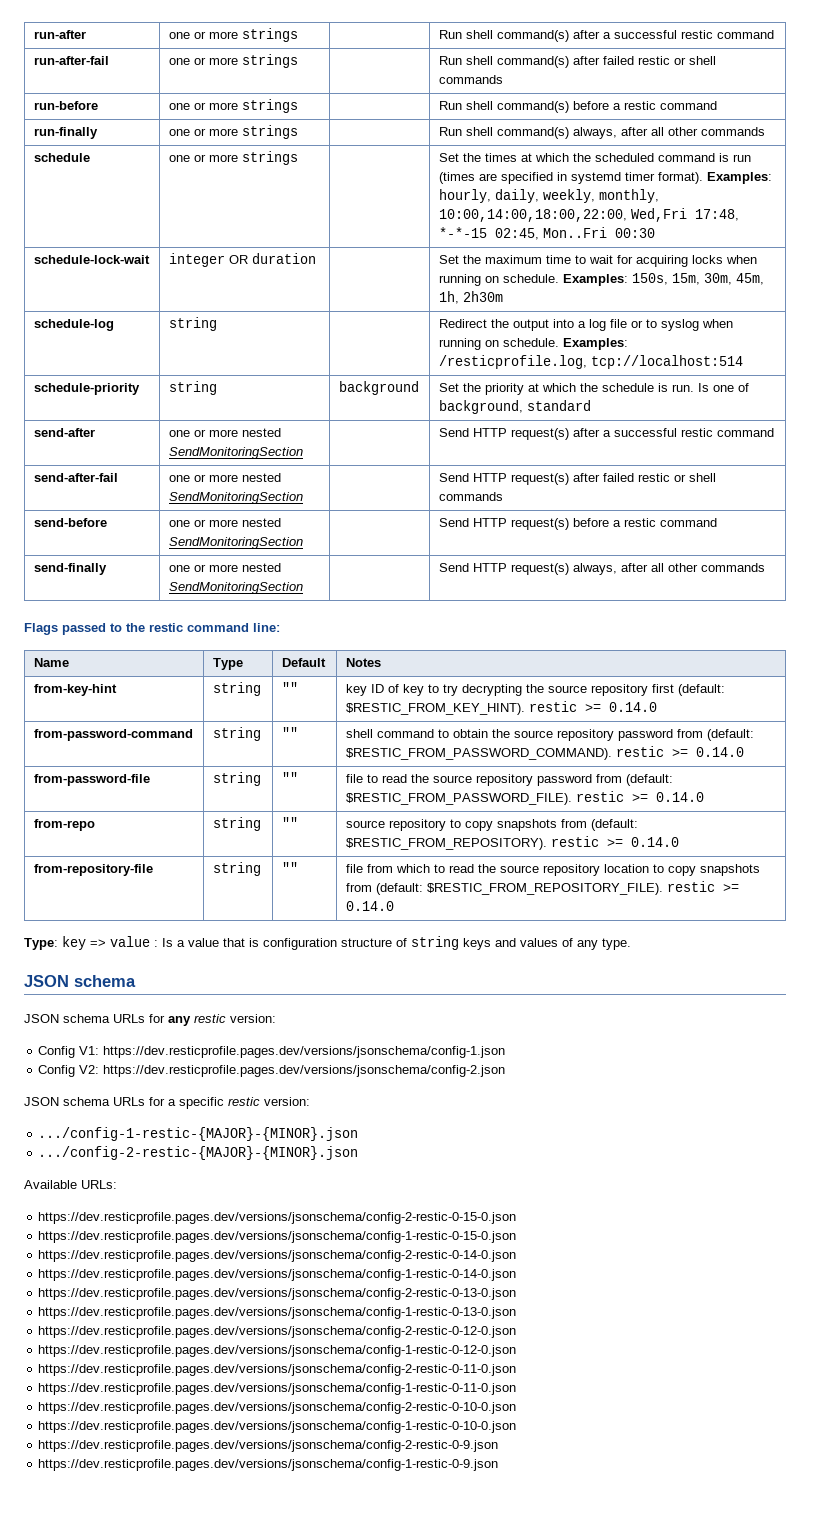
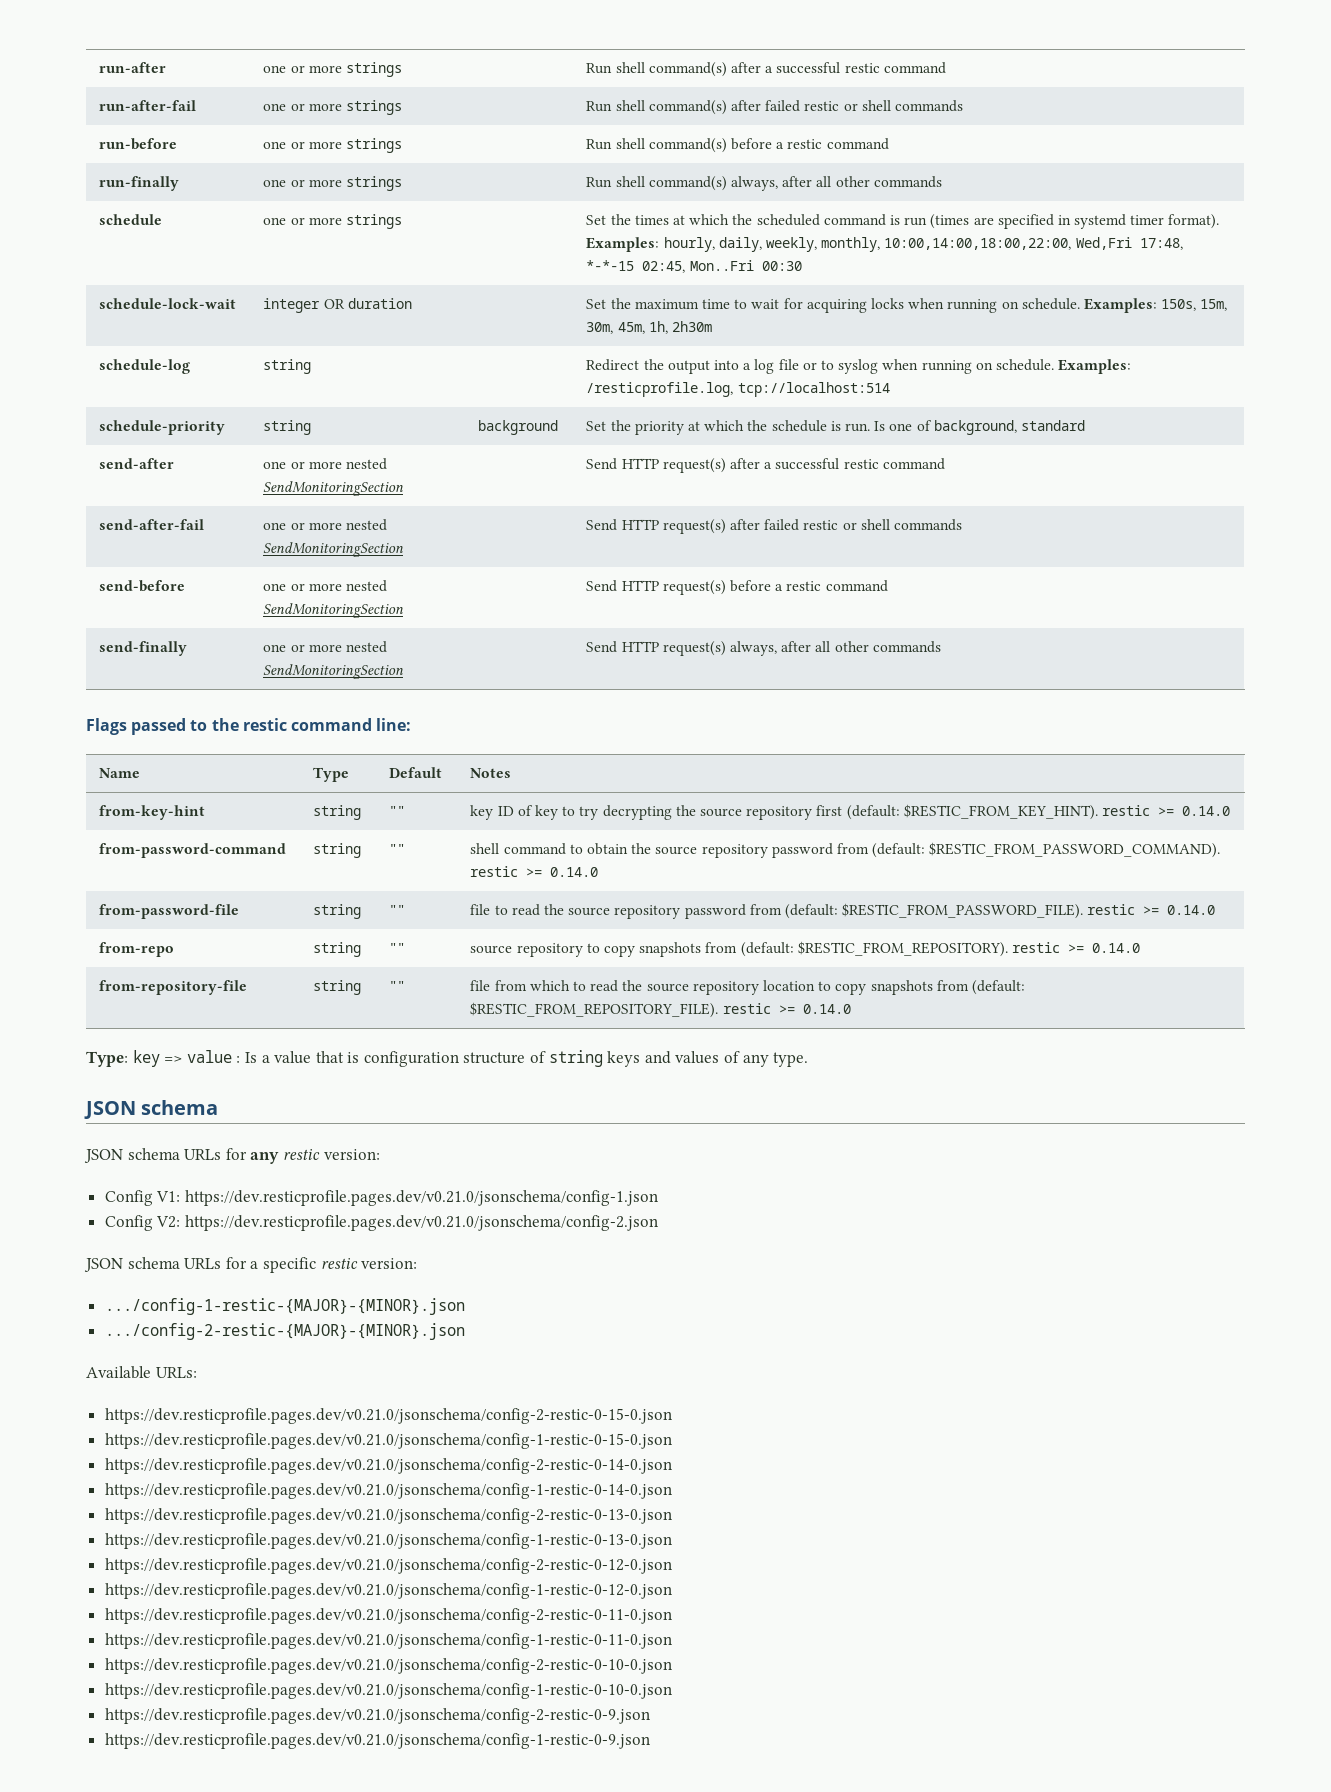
- Config V1: https://dev.resticprofile.pages.dev/versions/jsonschema/config-1.json
+ Config V1: https://dev.resticprofile.pages.dev/v0.21.0/jsonschema/config-1.json
- Config V2: https://dev.resticprofile.pages.dev/versions/jsonschema/config-2.json
+ Config V2: https://dev.resticprofile.pages.dev/v0.21.0/jsonschema/config-2.json
- https://dev.resticprofile.pages.dev/versions/jsonschema/config-2-restic-0-15-0.json
- https://dev.resticprofile.pages.dev/versions/jsonschema/config-1-restic-0-15-0.json
- https://dev.resticprofile.pages.dev/versions/jsonschema/config-2-restic-0-14-0.json
- https://dev.resticprofile.pages.dev/versions/jsonschema/config-1-restic-0-14-0.json
- https://dev.resticprofile.pages.dev/versions/jsonschema/config-2-restic-0-13-0.json
- https://dev.resticprofile.pages.dev/versions/jsonschema/config-1-restic-0-13-0.json
- https://dev.resticprofile.pages.dev/versions/jsonschema/config-2-restic-0-12-0.json
- https://dev.resticprofile.pages.dev/versions/jsonschema/config-1-restic-0-12-0.json
- https://dev.resticprofile.pages.dev/versions/jsonschema/config-2-restic-0-11-0.json
- https://dev.resticprofile.pages.dev/versions/jsonschema/config-1-restic-0-11-0.json
- https://dev.resticprofile.pages.dev/versions/jsonschema/config-2-restic-0-10-0.json
- https://dev.resticprofile.pages.dev/versions/jsonschema/config-1-restic-0-10-0.json
- https://dev.resticprofile.pages.dev/versions/jsonschema/config-2-restic-0-9.json
- https://dev.resticprofile.pages.dev/versions/jsonschema/config-1-restic-0-9.json
+ https://dev.resticprofile.pages.dev/v0.21.0/jsonschema/config-2-restic-0-15-0.json
+ https://dev.resticprofile.pages.dev/v0.21.0/jsonschema/config-1-restic-0-15-0.json
+ https://dev.resticprofile.pages.dev/v0.21.0/jsonschema/config-2-restic-0-14-0.json
+ https://dev.resticprofile.pages.dev/v0.21.0/jsonschema/config-1-restic-0-14-0.json
+ https://dev.resticprofile.pages.dev/v0.21.0/jsonschema/config-2-restic-0-13-0.json
+ https://dev.resticprofile.pages.dev/v0.21.0/jsonschema/config-1-restic-0-13-0.json
+ https://dev.resticprofile.pages.dev/v0.21.0/jsonschema/config-2-restic-0-12-0.json
+ https://dev.resticprofile.pages.dev/v0.21.0/jsonschema/config-1-restic-0-12-0.json
+ https://dev.resticprofile.pages.dev/v0.21.0/jsonschema/config-2-restic-0-11-0.json
+ https://dev.resticprofile.pages.dev/v0.21.0/jsonschema/config-1-restic-0-11-0.json
+ https://dev.resticprofile.pages.dev/v0.21.0/jsonschema/config-2-restic-0-10-0.json
+ https://dev.resticprofile.pages.dev/v0.21.0/jsonschema/config-1-restic-0-10-0.json
+ https://dev.resticprofile.pages.dev/v0.21.0/jsonschema/config-2-restic-0-9.json
+ https://dev.resticprofile.pages.dev/v0.21.0/jsonschema/config-1-restic-0-9.json

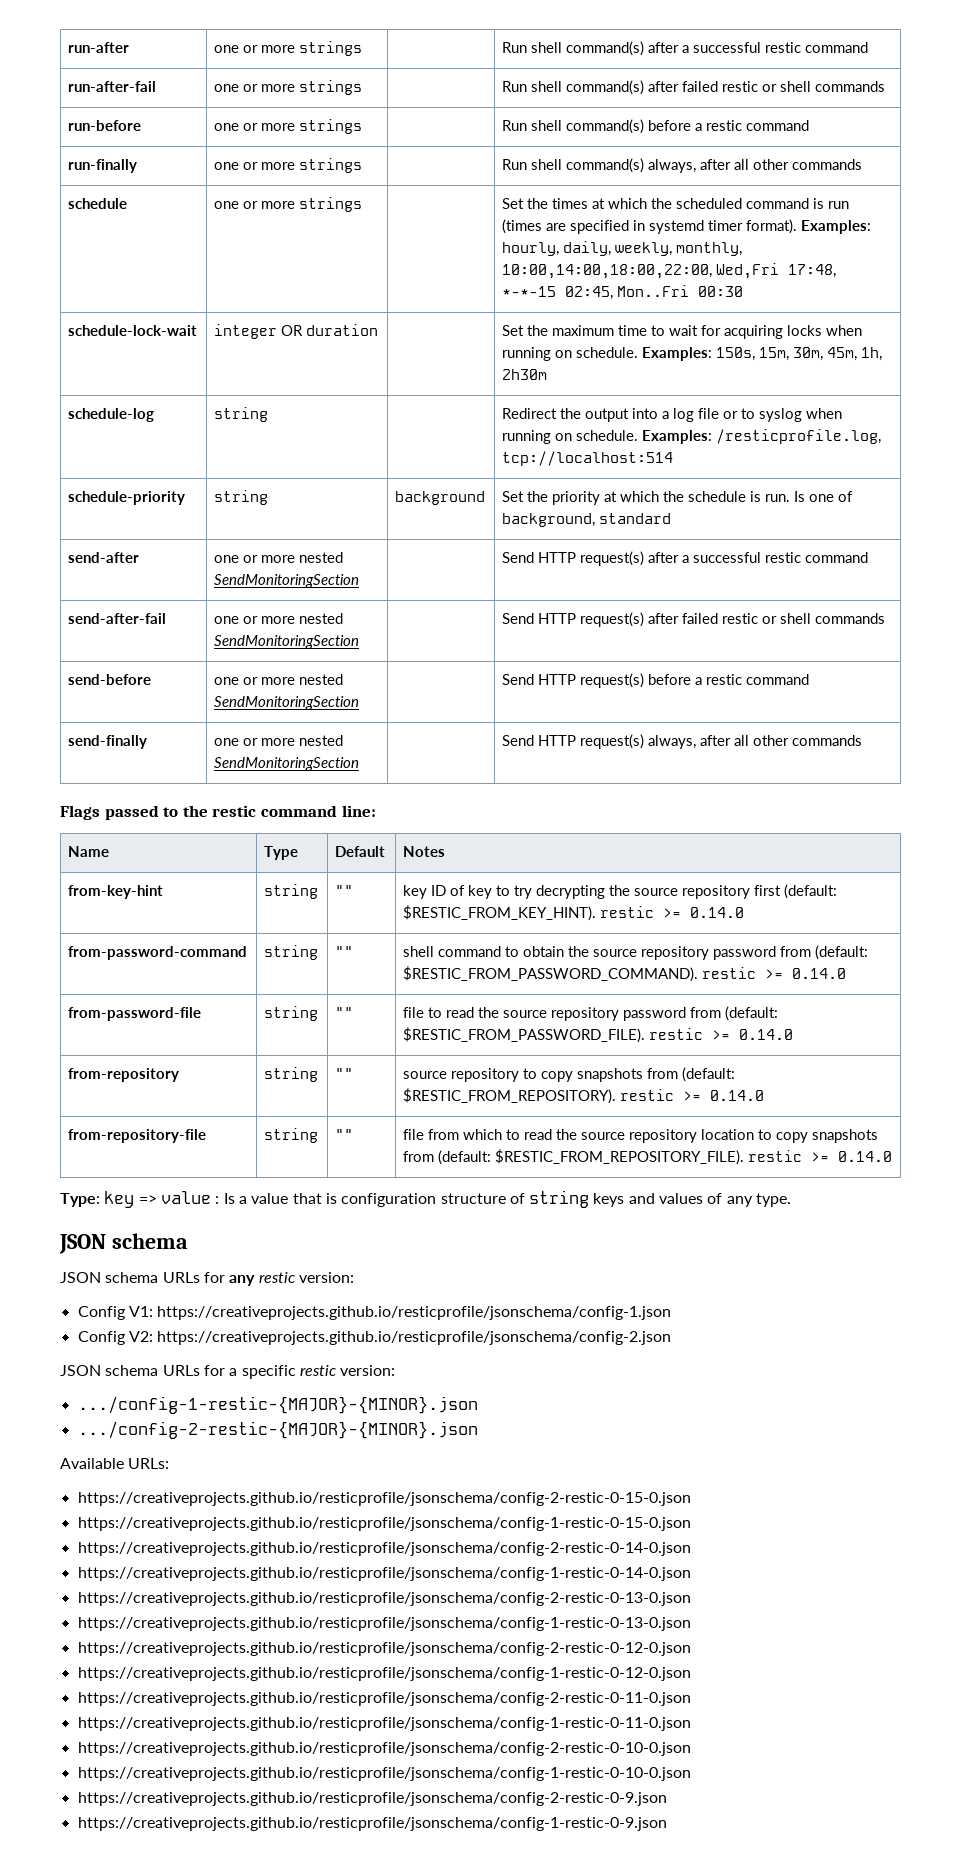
- from-repo | string | "" | source repository to copy snapshots from (default: $RESTIC_FROM_REPOSITORY). restic >= 0.14.0
+ from-repository | string | "" | source repository to copy snapshots from (default: $RESTIC_FROM_REPOSITORY). restic >= 0.14.0
- Config V1: https://dev.resticprofile.pages.dev/v0.21.0/jsonschema/config-1.json
+ Config V1: https://creativeprojects.github.io/resticprofile/jsonschema/config-1.json
- Config V2: https://dev.resticprofile.pages.dev/v0.21.0/jsonschema/config-2.json
+ Config V2: https://creativeprojects.github.io/resticprofile/jsonschema/config-2.json
- https://dev.resticprofile.pages.dev/v0.21.0/jsonschema/config-2-restic-0-15-0.json
- https://dev.resticprofile.pages.dev/v0.21.0/jsonschema/config-1-restic-0-15-0.json
- https://dev.resticprofile.pages.dev/v0.21.0/jsonschema/config-2-restic-0-14-0.json
- https://dev.resticprofile.pages.dev/v0.21.0/jsonschema/config-1-restic-0-14-0.json
- https://dev.resticprofile.pages.dev/v0.21.0/jsonschema/config-2-restic-0-13-0.json
- https://dev.resticprofile.pages.dev/v0.21.0/jsonschema/config-1-restic-0-13-0.json
- https://dev.resticprofile.pages.dev/v0.21.0/jsonschema/config-2-restic-0-12-0.json
- https://dev.resticprofile.pages.dev/v0.21.0/jsonschema/config-1-restic-0-12-0.json
- https://dev.resticprofile.pages.dev/v0.21.0/jsonschema/config-2-restic-0-11-0.json
- https://dev.resticprofile.pages.dev/v0.21.0/jsonschema/config-1-restic-0-11-0.json
- https://dev.resticprofile.pages.dev/v0.21.0/jsonschema/config-2-restic-0-10-0.json
- https://dev.resticprofile.pages.dev/v0.21.0/jsonschema/config-1-restic-0-10-0.json
- https://dev.resticprofile.pages.dev/v0.21.0/jsonschema/config-2-restic-0-9.json
- https://dev.resticprofile.pages.dev/v0.21.0/jsonschema/config-1-restic-0-9.json
+ https://creativeprojects.github.io/resticprofile/jsonschema/config-2-restic-0-15-0.json
+ https://creativeprojects.github.io/resticprofile/jsonschema/config-1-restic-0-15-0.json
+ https://creativeprojects.github.io/resticprofile/jsonschema/config-2-restic-0-14-0.json
+ https://creativeprojects.github.io/resticprofile/jsonschema/config-1-restic-0-14-0.json
+ https://creativeprojects.github.io/resticprofile/jsonschema/config-2-restic-0-13-0.json
+ https://creativeprojects.github.io/resticprofile/jsonschema/config-1-restic-0-13-0.json
+ https://creativeprojects.github.io/resticprofile/jsonschema/config-2-restic-0-12-0.json
+ https://creativeprojects.github.io/resticprofile/jsonschema/config-1-restic-0-12-0.json
+ https://creativeprojects.github.io/resticprofile/jsonschema/config-2-restic-0-11-0.json
+ https://creativeprojects.github.io/resticprofile/jsonschema/config-1-restic-0-11-0.json
+ https://creativeprojects.github.io/resticprofile/jsonschema/config-2-restic-0-10-0.json
+ https://creativeprojects.github.io/resticprofile/jsonschema/config-1-restic-0-10-0.json
+ https://creativeprojects.github.io/resticprofile/jsonschema/config-2-restic-0-9.json
+ https://creativeprojects.github.io/resticprofile/jsonschema/config-1-restic-0-9.json

